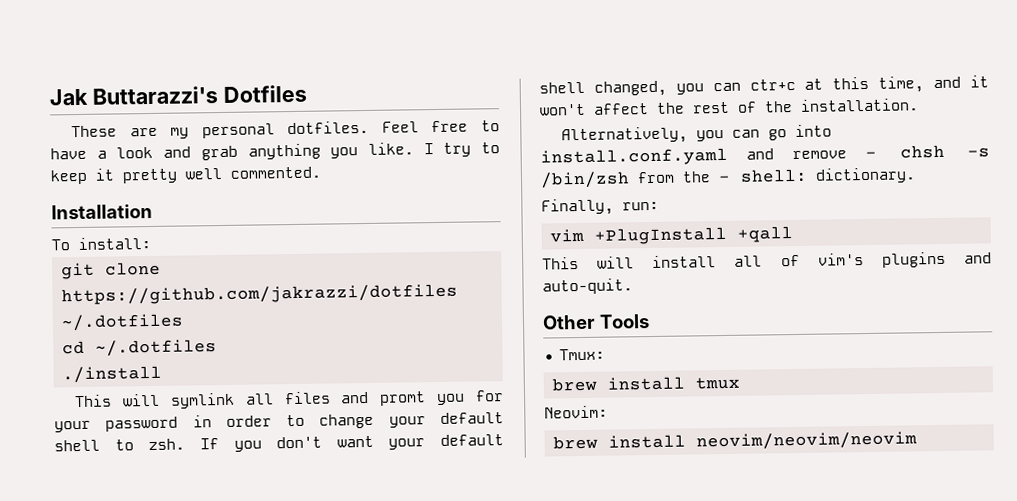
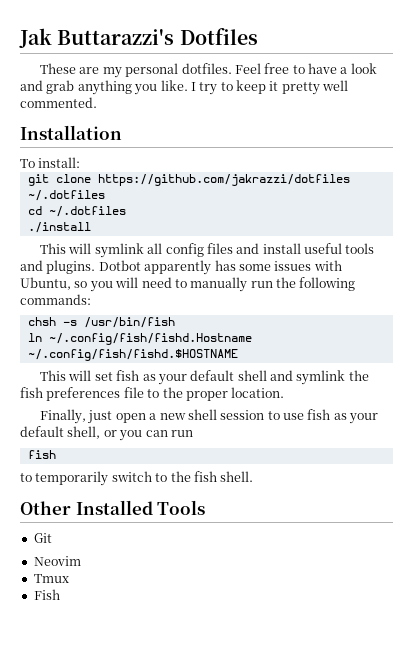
- This will symlink all files and promt you for your password in order to change your default shell to zsh. If you don't want your default shell changed, you can ctr+c at this time, and it won't affect the rest of the installation.
- Alternatively, you can go into install.conf.yaml and remove - chsh -s /bin/zsh from the - shell: dictionary.
- Finally, run:
- vim +PlugInstall +qall
- This will install all of vim's plugins and auto-quit.
+ This will symlink all config files and install useful tools and plugins. Dotbot apparently has some issues with Ubuntu, so you will need to manually run the following commands:
+ chsh -s /usr/bin/fish
+ ln ~/.config/fish/fishd.Hostname ~/.config/fish/fishd.$HOSTNAME
+ This will set fish as your default shell and symlink the fish preferences file to the proper location.
+ Finally, just open a new shell session to use fish as your default shell, or you can run
+ fish
+ to temporarily switch to the fish shell.
- Other Tools
+ Other Installed Tools
- Tmux:
- brew install tmux
- Neovim:
- brew install neovim/neovim/neovim
+ Git
+ Neovim
+ Tmux
+ Fish

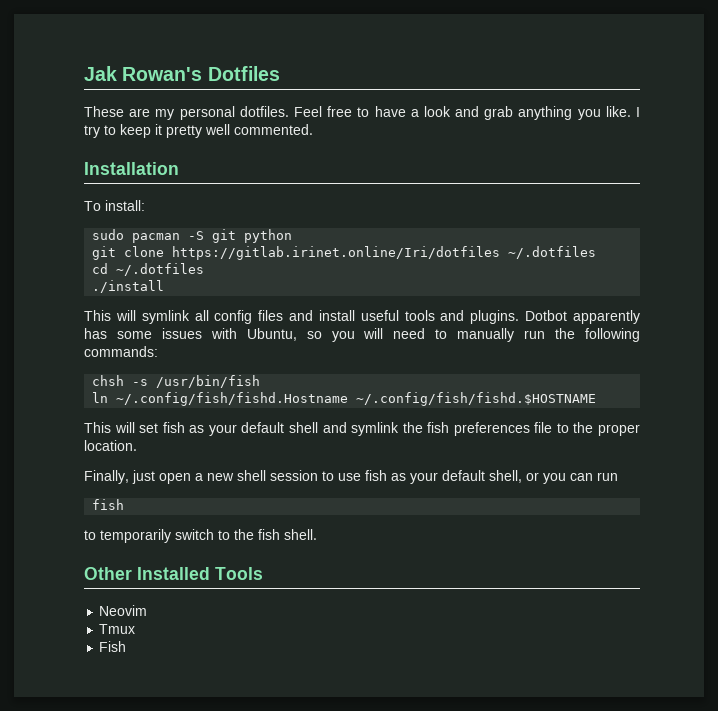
- Jak Buttarazzi's Dotfiles
+ Jak Rowan's Dotfiles
+ sudo pacman -S git python
- git clone https://github.com/jakrazzi/dotfiles ~/.dotfiles
+ git clone https://gitlab.irinet.online/Iri/dotfiles ~/.dotfiles
- Git

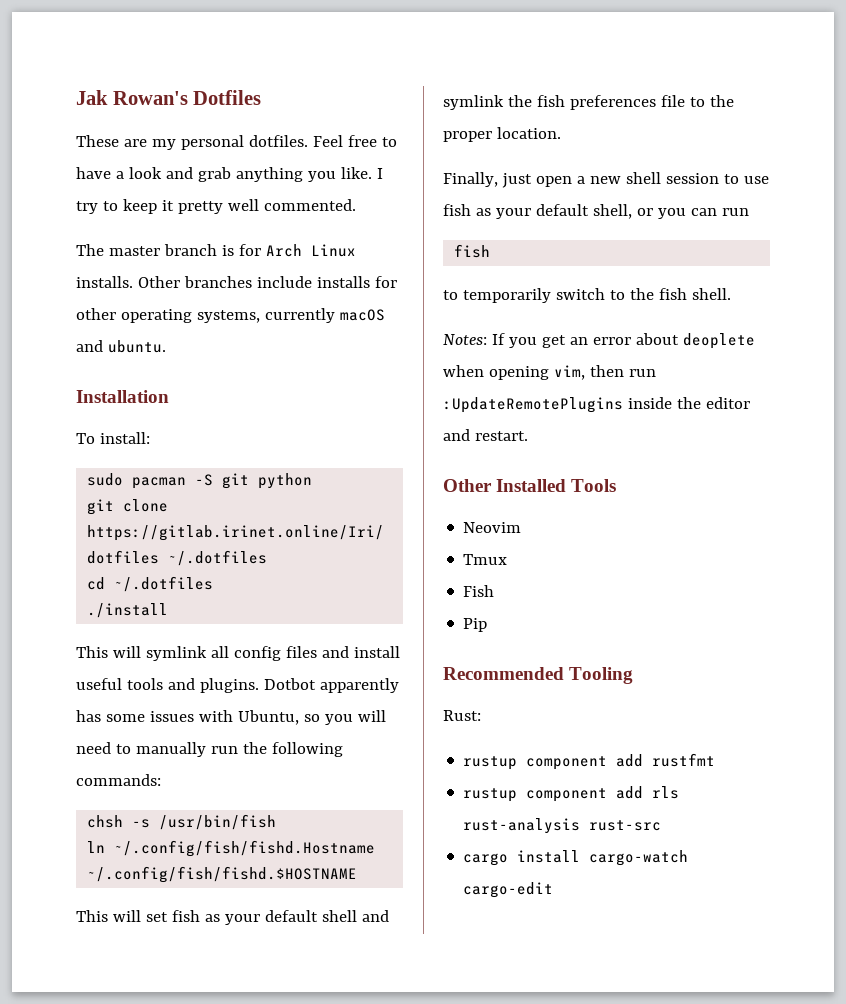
+ The master branch is for Arch Linux installs. Other branches include installs for other operating systems, currently macOS and ubuntu.
+ Notes: If you get an error about deoplete when opening vim, then run :UpdateRemotePlugins inside the editor and restart.
+ Pip
+ Recommended Tooling
+ Rust:
+ rustup component add rustfmt
+ rustup component add rls rust-analysis rust-src
+ cargo install cargo-watch cargo-edit

